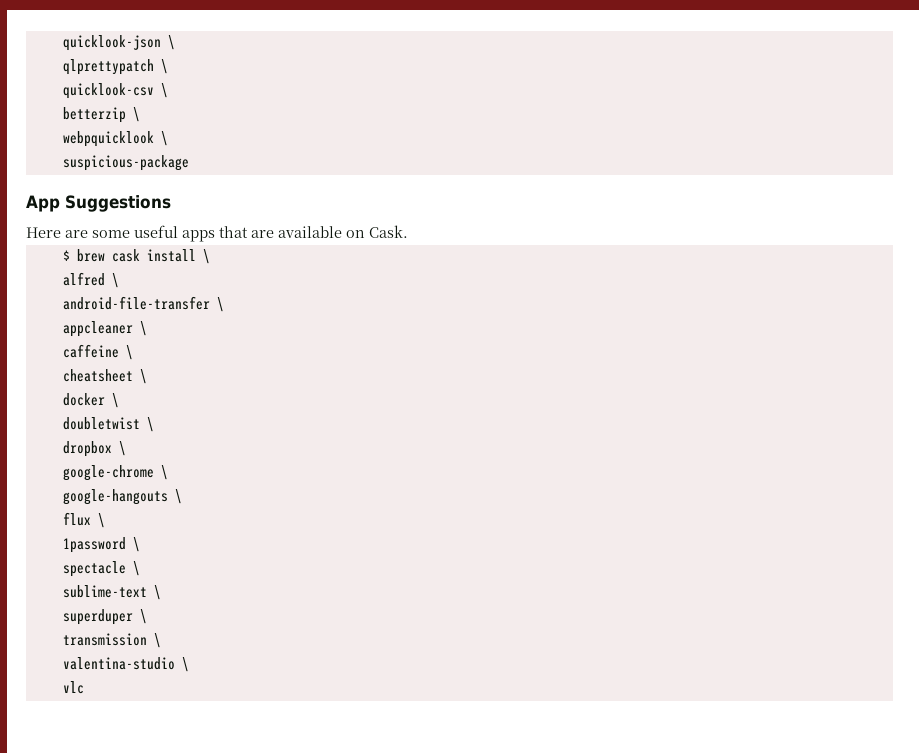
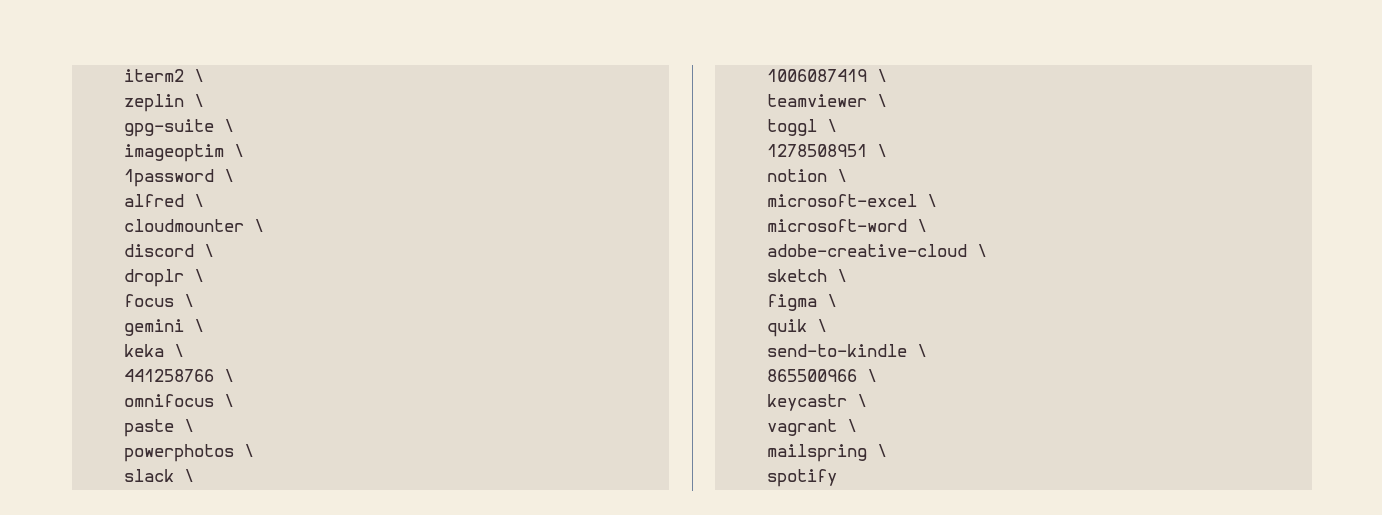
- quicklook-json \
- qlprettypatch \
- quicklook-csv \
- betterzip \
- webpquicklook \
- suspicious-package
- App Suggestions
- Here are some useful apps that are available on Cask.
- $ brew cask install \
+ iterm2 \
+ zeplin \
+ gpg-suite \
+ imageoptim \
+ 1password \
- android-file-transfer \
- appcleaner \
- caffeine \
- cheatsheet \
- docker \
- doubletwist \
- dropbox \
- google-chrome \
- google-hangouts \
- flux \
- 1password \
- spectacle \
- sublime-text \
- superduper \
- transmission \
- valentina-studio \
- vlc
+ cloudmounter \
+ discord \
+ droplr \
+ focus \
+ gemini \
+ keka \
+ 441258766 \
+ omnifocus \
+ paste \
+ powerphotos \
+ slack \
+ 1006087419 \
+ teamviewer \
+ toggl \
+ 1278508951 \
+ notion \
+ microsoft-excel \
+ microsoft-word \
+ adobe-creative-cloud \
+ sketch \
+ figma \
+ quik \
+ send-to-kindle \
+ 865500966 \
+ keycastr \
+ vagrant \
+ mailspring \
+ spotify

